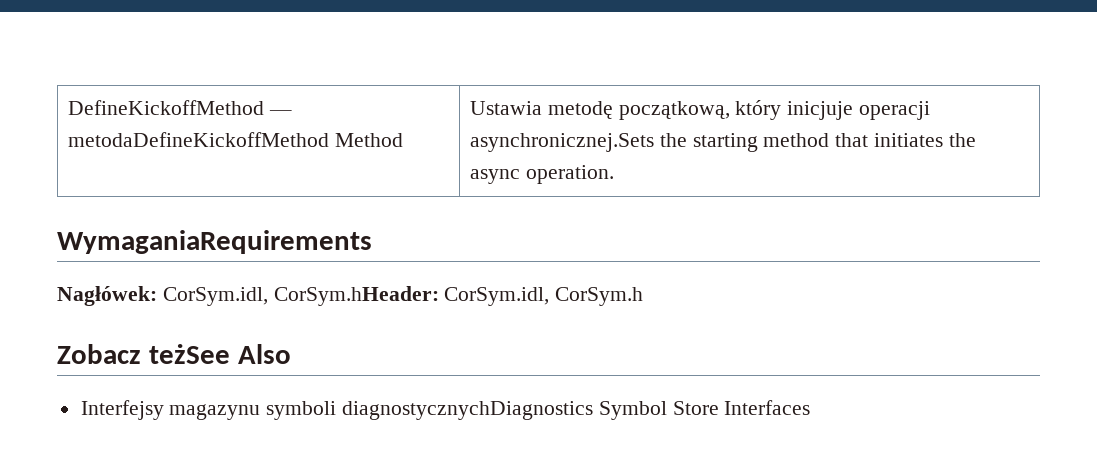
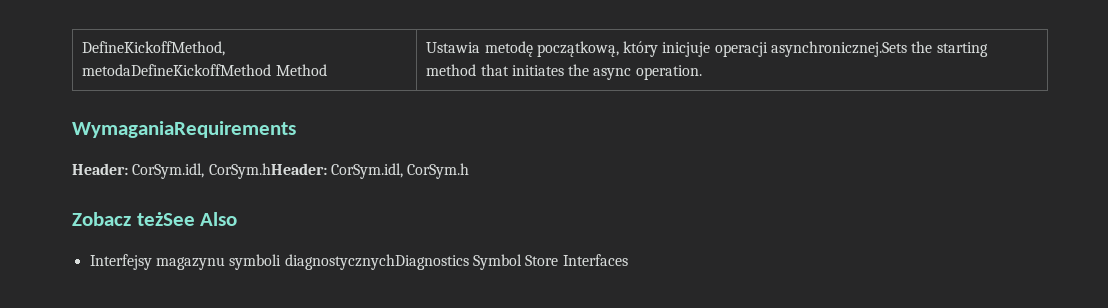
- DefineKickoffMethod — metodaDefineKickoffMethod Method | Ustawia metodę początkową, który inicjuje operacji asynchronicznej.Sets the starting method that initiates the async operation.
+ DefineKickoffMethod, metodaDefineKickoffMethod Method | Ustawia metodę początkową, który inicjuje operacji asynchronicznej.Sets the starting method that initiates the async operation.
- Nagłówek: CorSym.idl, CorSym.hHeader: CorSym.idl, CorSym.h
+ Header: CorSym.idl, CorSym.hHeader: CorSym.idl, CorSym.h

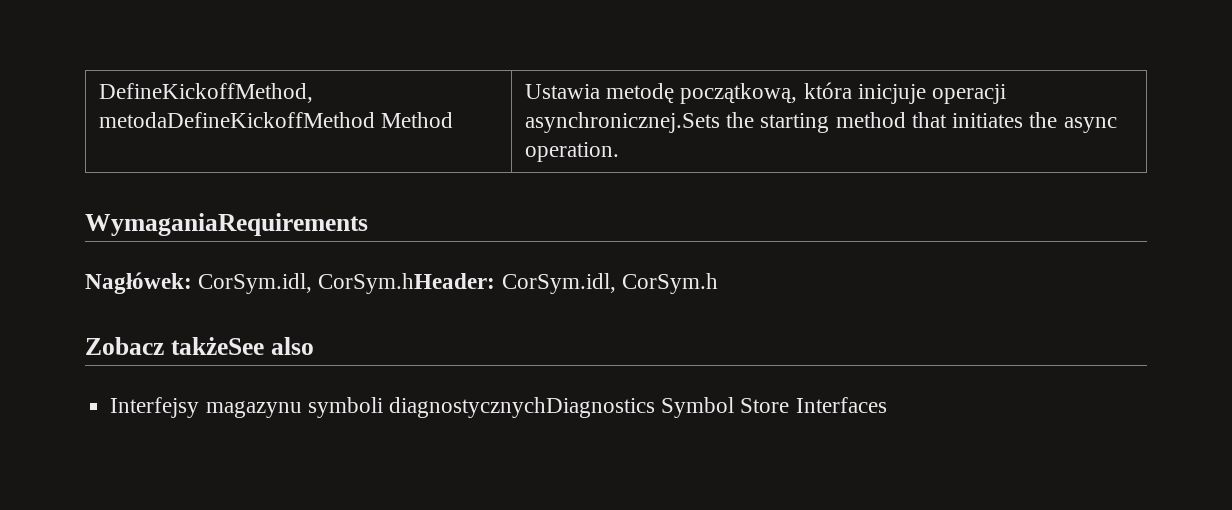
- DefineKickoffMethod, metodaDefineKickoffMethod Method | Ustawia metodę początkową, który inicjuje operacji asynchronicznej.Sets the starting method that initiates the async operation.
+ DefineKickoffMethod, metodaDefineKickoffMethod Method | Ustawia metodę początkową, która inicjuje operacji asynchronicznej.Sets the starting method that initiates the async operation.
- Header: CorSym.idl, CorSym.hHeader: CorSym.idl, CorSym.h
+ Nagłówek: CorSym.idl, CorSym.hHeader: CorSym.idl, CorSym.h
- Zobacz teżSee Also
+ Zobacz takżeSee also

